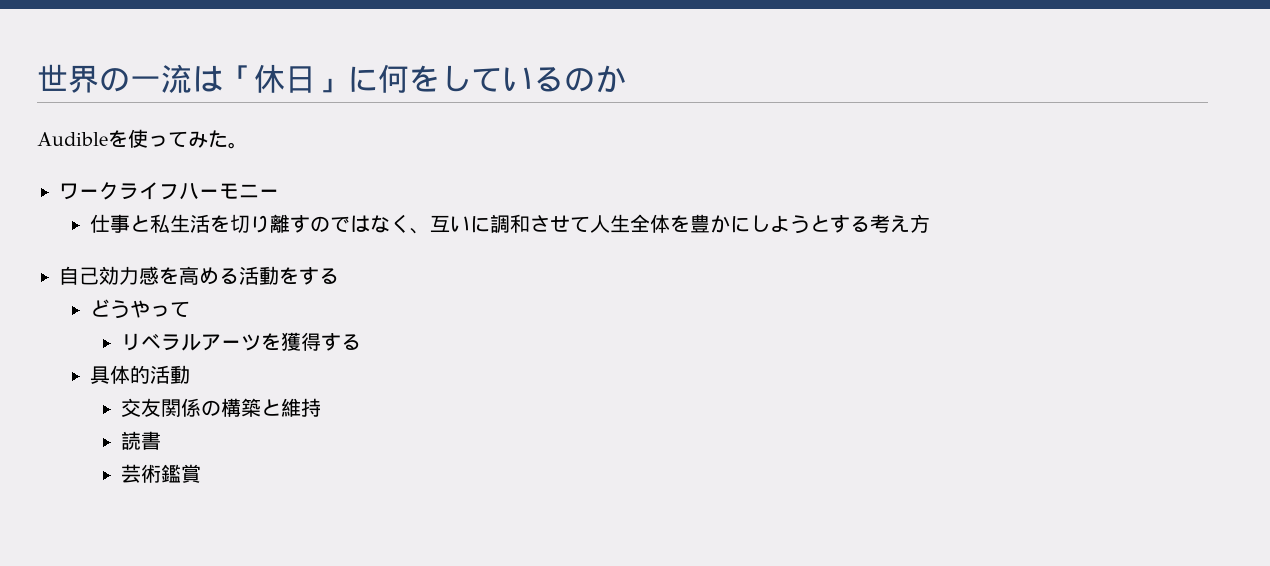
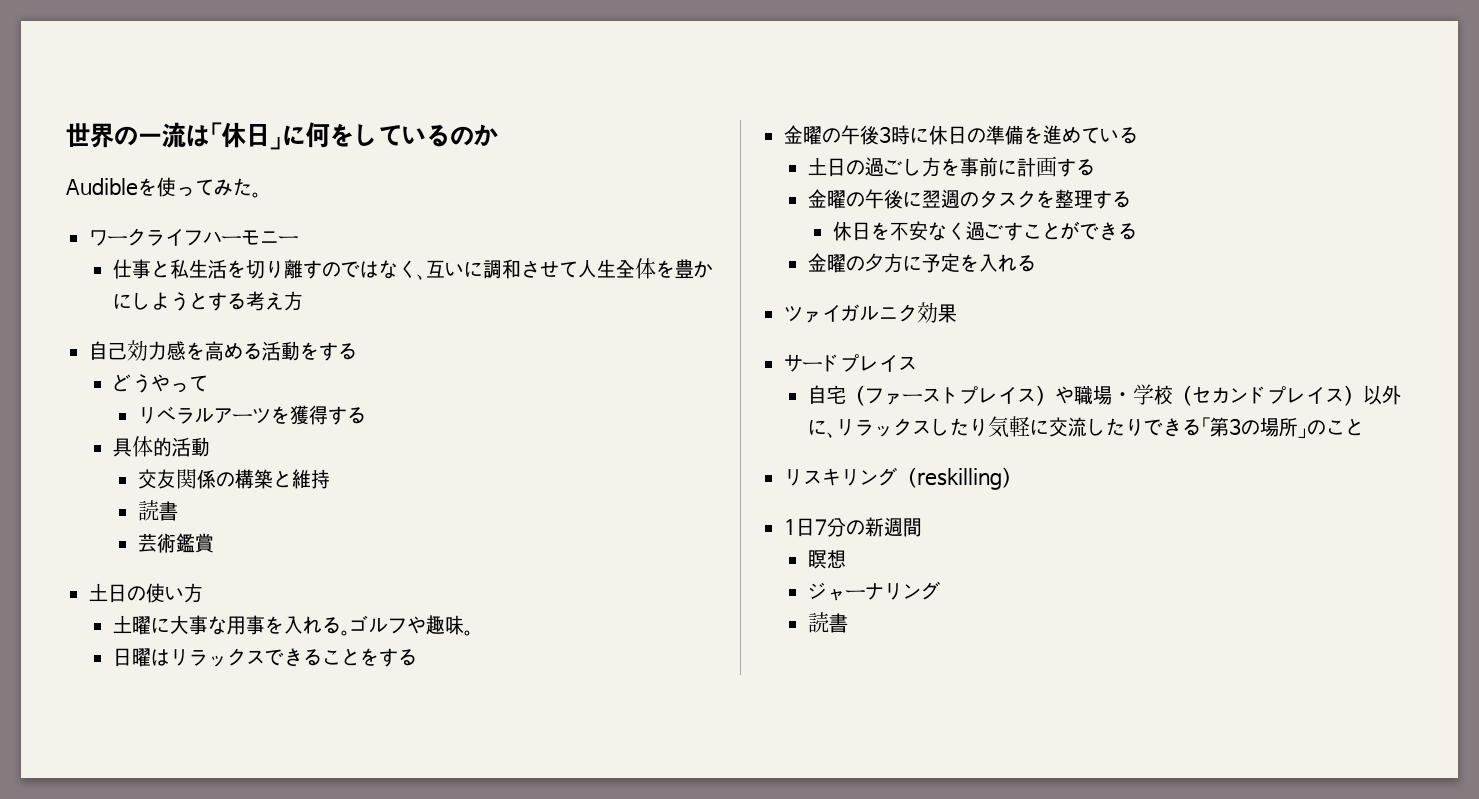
+ 土日の使い方
+ 土曜に大事な用事を入れる。ゴルフや趣味。
+ 日曜はリラックスできることをする
+ 金曜の午後3時に休日の準備を進めている
+ 土日の過ごし方を事前に計画する
+ 金曜の午後に翌週のタスクを整理する
+ 休日を不安なく過ごすことができる
+ 金曜の夕方に予定を入れる
+ ツァイガルニク効果
+ サードプレイス
+ 自宅（ファーストプレイス）や職場・学校（セカンドプレイス）以外に、リラックスしたり気軽に交流したりできる「第3の場所」のこと
+ リスキリング（reskilling）
+ 1日7分の新週間
+ 瞑想
+ ジャーナリング
+ 読書

